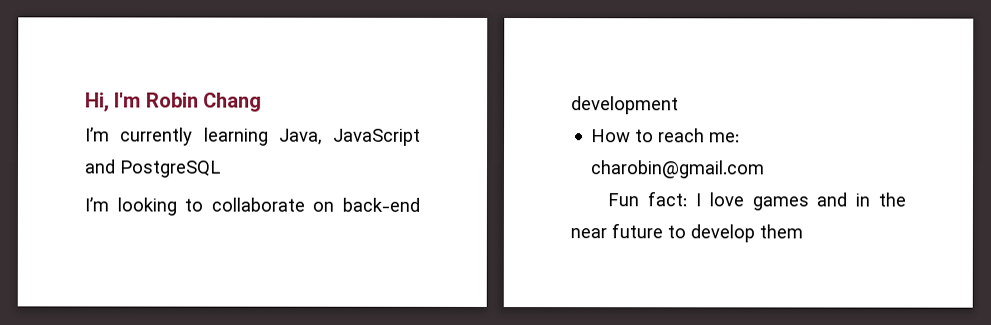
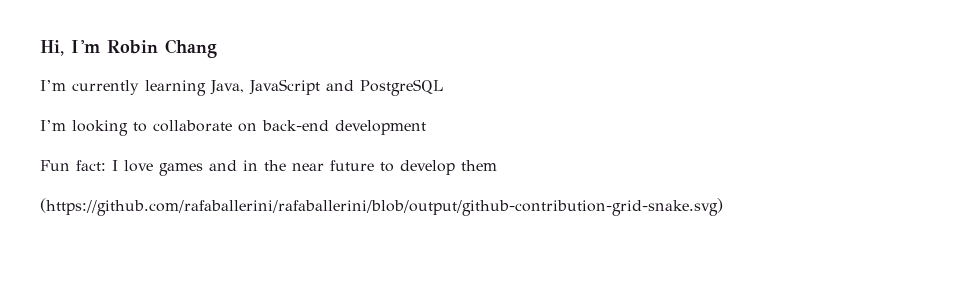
- How to reach me: charobin@gmail.com
+ (https://github.com/rafaballerini/rafaballerini/blob/output/github-contribution-grid-snake.svg)

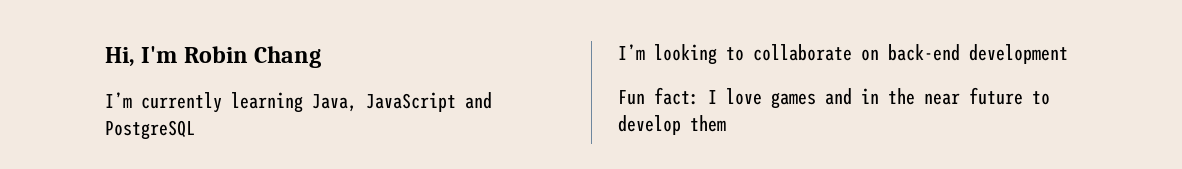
- (https://github.com/rafaballerini/rafaballerini/blob/output/github-contribution-grid-snake.svg)

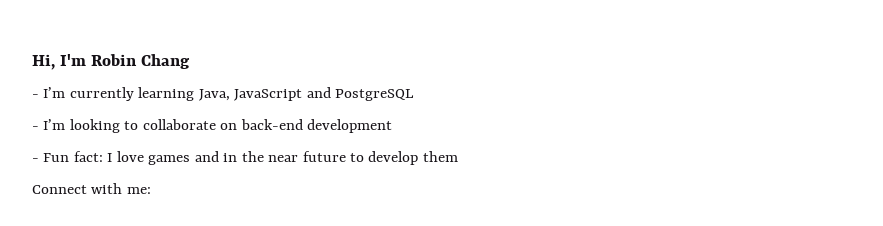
- I’m currently learning Java, JavaScript and PostgreSQL
+ - I’m currently learning Java, JavaScript and PostgreSQL
- I’m looking to collaborate on back-end development
+ - I’m looking to collaborate on back-end development
- Fun fact: I love games and in the near future to develop them
+ - Fun fact: I love games and in the near future to develop them
+ Connect with me:

